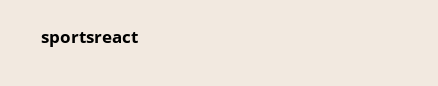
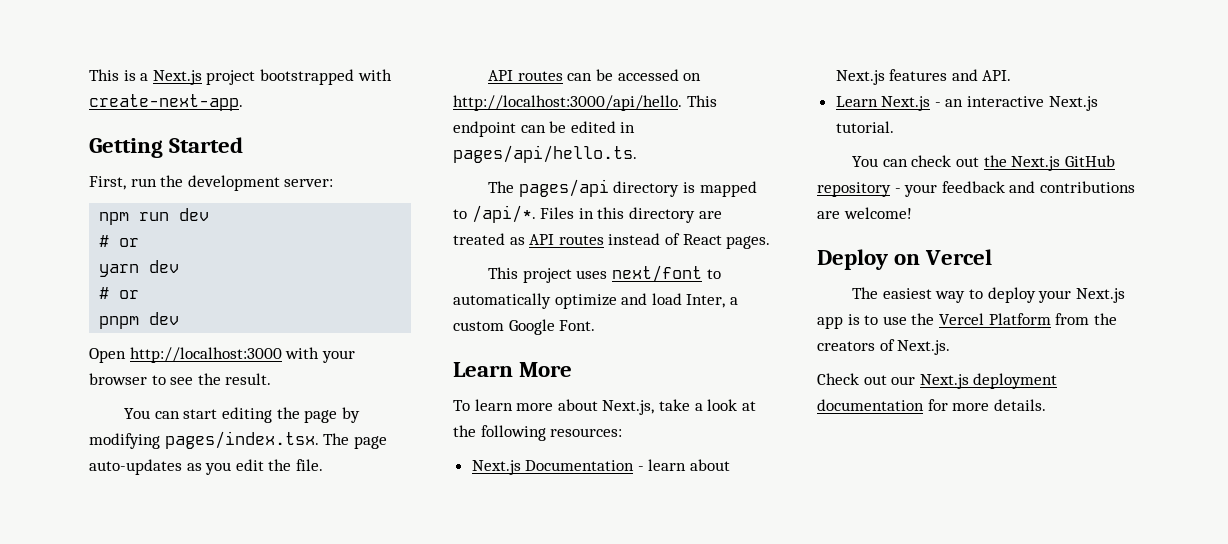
- sportsreact
+ This is a Next.js project bootstrapped with create-next-app.
+ Getting Started
+ First, run the development server:
+ npm run dev
+ # or
+ yarn dev
+ # or
+ pnpm dev
+ Open http://localhost:3000 with your browser to see the result.
+ You can start editing the page by modifying pages/index.tsx. The page auto-updates as you edit the file.
+ API routes can be accessed on http://localhost:3000/api/hello. This endpoint can be edited in pages/api/hello.ts.
+ The pages/api directory is mapped to /api/*. Files in this directory are treated as API routes instead of React pages.
+ This project uses next/font to automatically optimize and load Inter, a custom Google Font.
+ Learn More
+ To learn more about Next.js, take a look at the following resources:
+ Next.js Documentation - learn about Next.js features and API.
+ Learn Next.js - an interactive Next.js tutorial.
+ You can check out the Next.js GitHub repository - your feedback and contributions are welcome!
+ Deploy on Vercel
+ The easiest way to deploy your Next.js app is to use the Vercel Platform from the creators of Next.js.
+ Check out our Next.js deployment documentation for more details.

